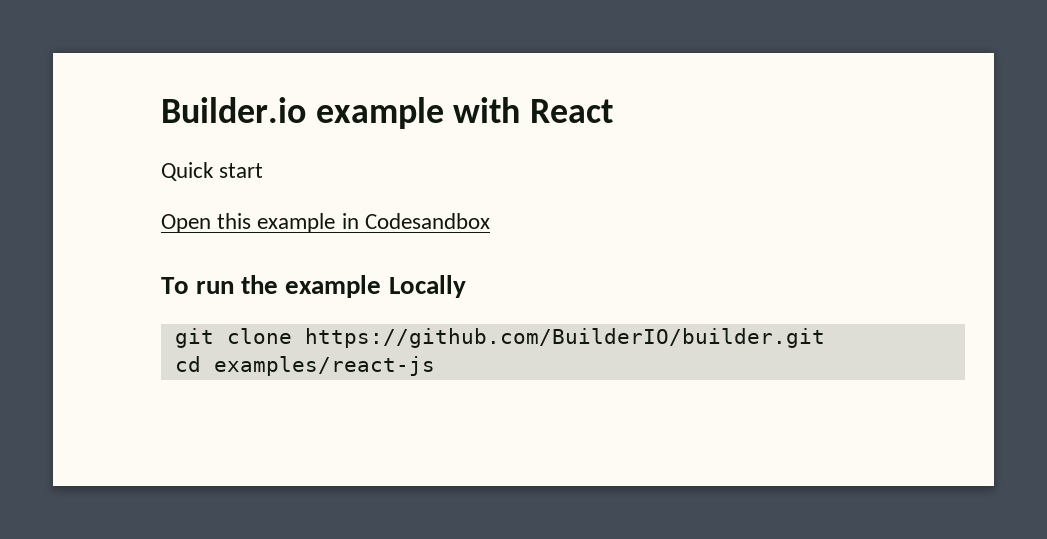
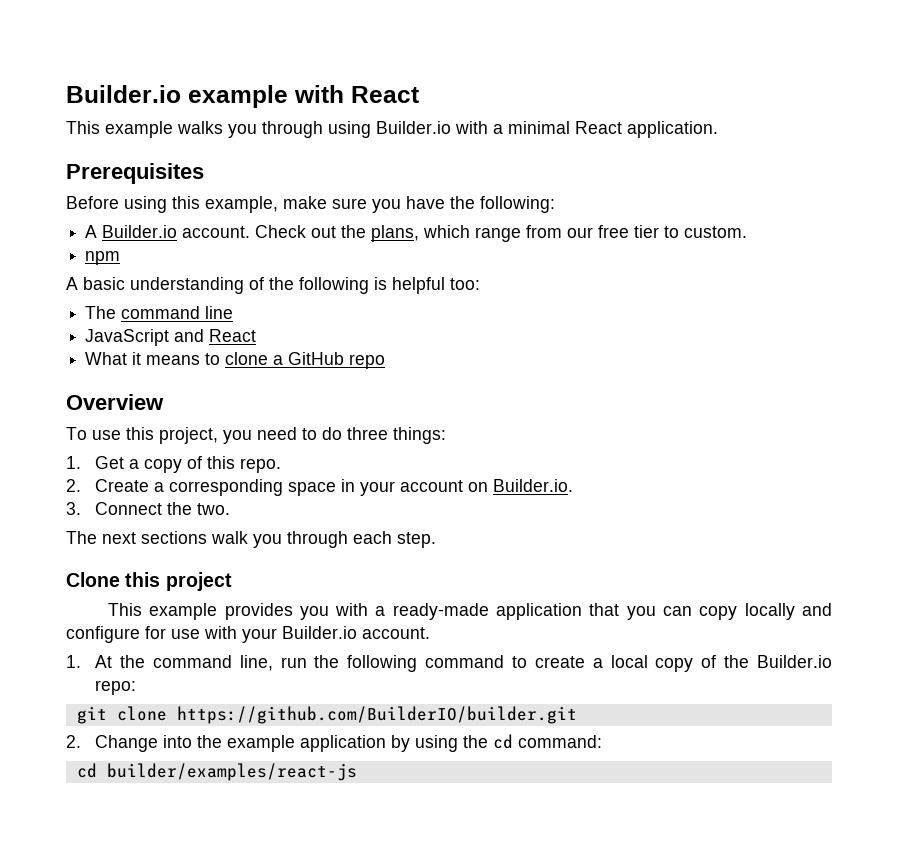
- Quick start
- Open this example in Codesandbox
- To run the example Locally
+ This example walks you through using Builder.io with a minimal React application.
+ Prerequisites
+ Before using this example, make sure you have the following:
+ A Builder.io account. Check out the plans, which range from our free tier to custom.
+ npm
+ A basic understanding of the following is helpful too:
+ The command line
+ JavaScript and React
+ What it means to clone a GitHub repo
+ Overview
+ To use this project, you need to do three things:
+ 1. Get a copy of this repo.
+ 2. Create a corresponding space in your account on Builder.io.
+ 3. Connect the two.
+ The next sections walk you through each step.
+ Clone this project
+ This example provides you with a ready-made application that you can copy locally and configure for use with your Builder.io account.
+ 1. At the command line, run the following command to create a local copy of the Builder.io repo:
  git clone https://github.com/BuilderIO/builder.git
- cd examples/react-js
+ 2. Change into the example application by using the cd command:
+ cd builder/examples/react-js

